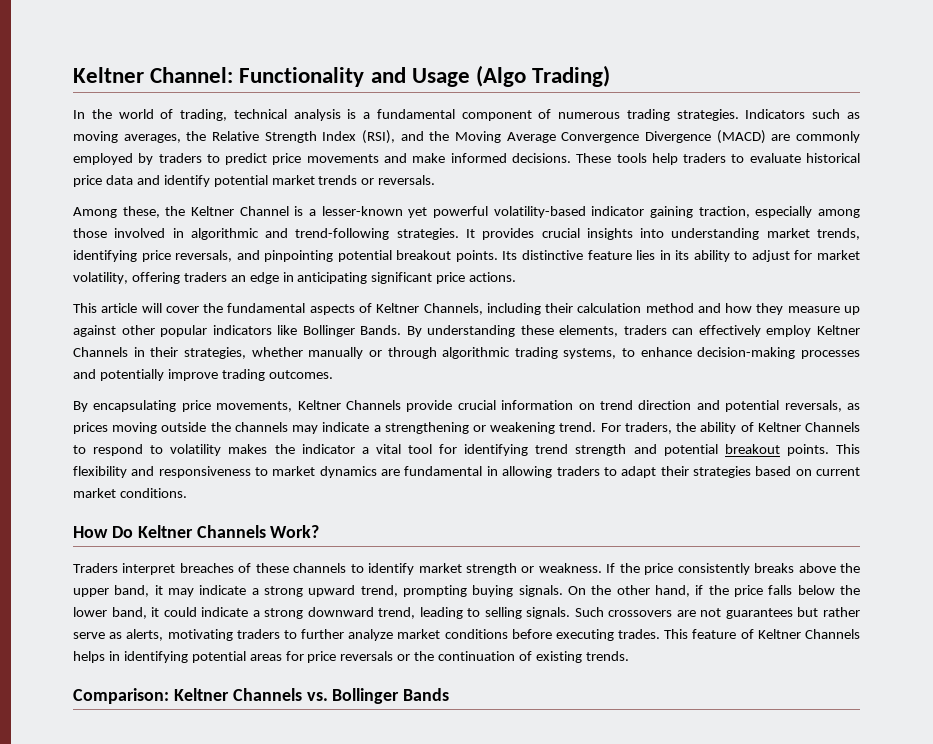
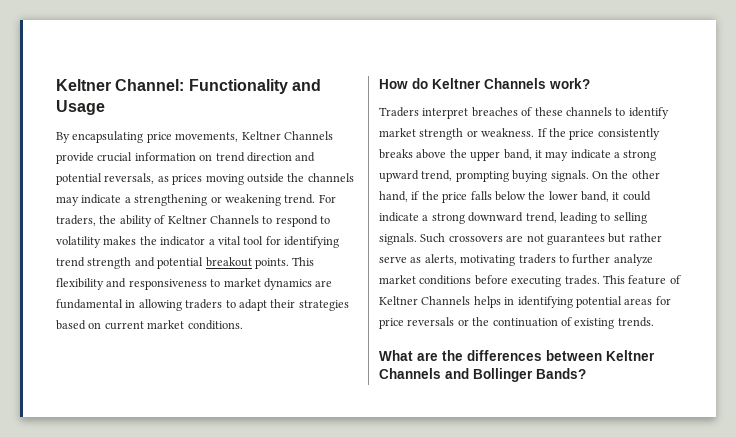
- Keltner Channel: Functionality and Usage (Algo Trading)
- In the world of trading, technical analysis is a fundamental component of numerous trading strategies. Indicators such as moving averages, the Relative Strength Index (RSI), and the Moving Average Convergence Divergence (MACD) are commonly employed by traders to predict price movements and make informed decisions. These tools help traders to evaluate historical price data and identify potential market trends or reversals.
- Among these, the Keltner Channel is a lesser-known yet powerful volatility-based indicator gaining traction, especially among those involved in algorithmic and trend-following strategies. It provides crucial insights into understanding market trends, identifying price reversals, and pinpointing potential breakout points. Its distinctive feature lies in its ability to adjust for market volatility, offering traders an edge in anticipating significant price actions.
- This article will cover the fundamental aspects of Keltner Channels, including their calculation method and how they measure up against other popular indicators like Bollinger Bands. By understanding these elements, traders can effectively employ Keltner Channels in their strategies, whether manually or through algorithmic trading systems, to enhance decision-making processes and potentially improve trading outcomes.
+ Keltner Channel: Functionality and Usage
- How Do Keltner Channels Work?
+ How do Keltner Channels work?
- Comparison: Keltner Channels vs. Bollinger Bands
+ What are the differences between Keltner Channels and Bollinger Bands?

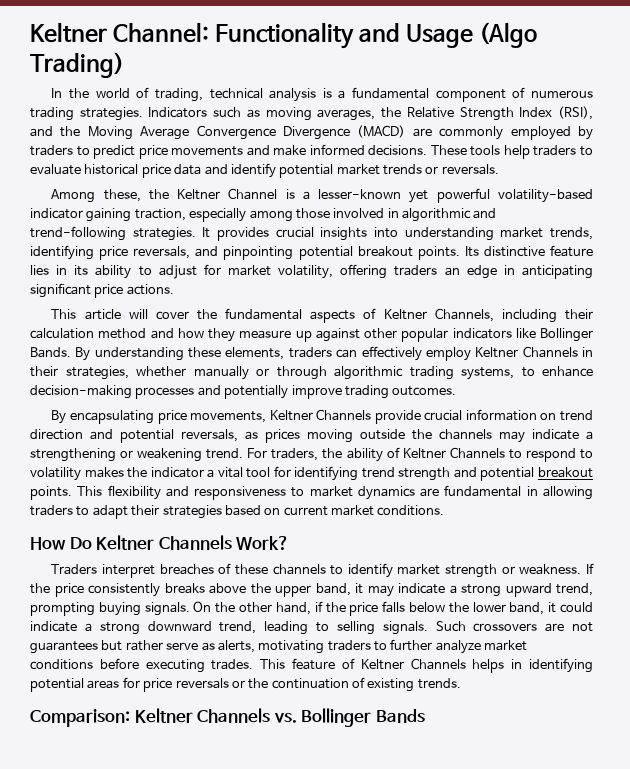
- Keltner Channel: Functionality and Usage
+ Keltner Channel: Functionality and Usage (Algo Trading)
+ In the world of trading, technical analysis is a fundamental component of numerous trading strategies. Indicators such as moving averages, the Relative Strength Index (RSI), and the Moving Average Convergence Divergence (MACD) are commonly employed by traders to predict price movements and make informed decisions. These tools help traders to evaluate historical price data and identify potential market trends or reversals.
+ Among these, the Keltner Channel is a lesser-known yet powerful volatility-based indicator gaining traction, especially among those involved in algorithmic and trend-following strategies. It provides crucial insights into understanding market trends, identifying price reversals, and pinpointing potential breakout points. Its distinctive feature lies in its ability to adjust for market volatility, offering traders an edge in anticipating significant price actions.
+ This article will cover the fundamental aspects of Keltner Channels, including their calculation method and how they measure up against other popular indicators like Bollinger Bands. By understanding these elements, traders can effectively employ Keltner Channels in their strategies, whether manually or through algorithmic trading systems, to enhance decision-making processes and potentially improve trading outcomes.
- How do Keltner Channels work?
+ How Do Keltner Channels Work?
- What are the differences between Keltner Channels and Bollinger Bands?
+ Comparison: Keltner Channels vs. Bollinger Bands

